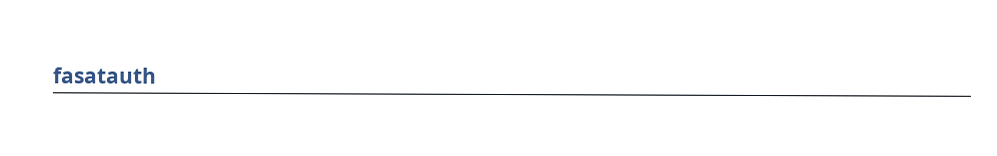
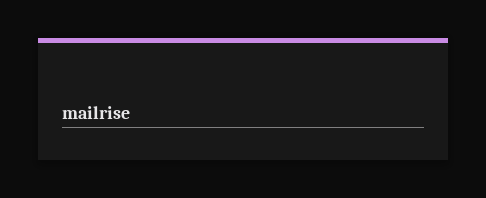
- fasatauth
+ mailrise

